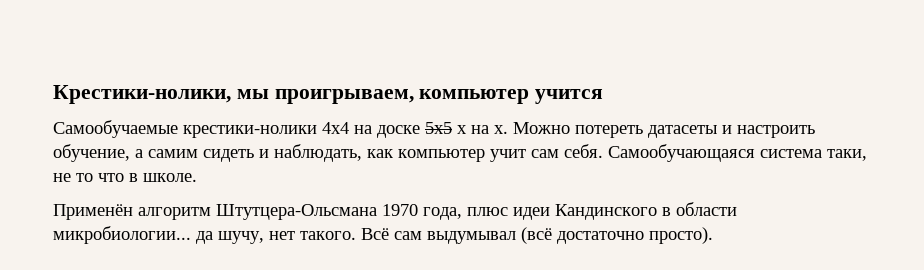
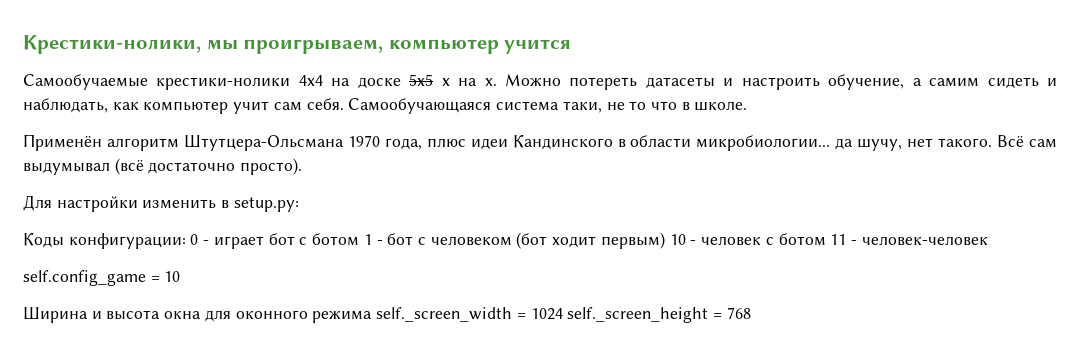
+ Для настройки изменить в setup.py:
+ Коды конфигурации: 0 - играет бот с ботом 1 - бот с человеком (бот ходит первым) 10 - человек с ботом 11 - человек-человек
+ self.config_game = 10
+ Ширина и высота окна для оконного режима self._screen_width = 1024 self._screen_height = 768

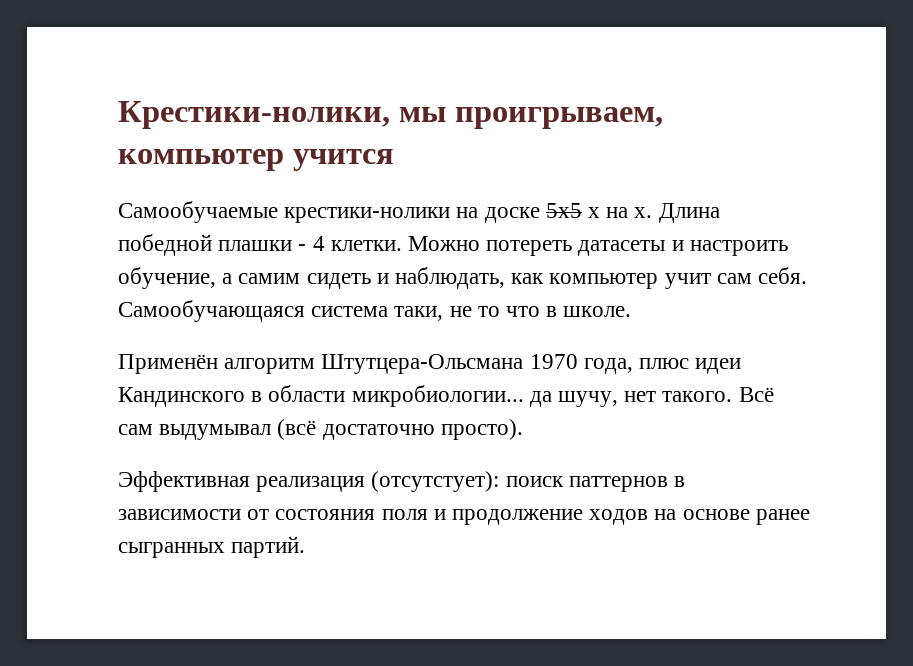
- Самообучаемые крестики-нолики 4x4 на доске 5x5 x на x.
+ Самообучаемые крестики-нолики на доске 5x5 x на x.
+ Длина победной плашки - 4 клетки.
- Для настройки изменить в setup.py:
- Коды конфигурации: 0 - играет бот с ботом 1 - бот с человеком (бот ходит первым) 10 - человек с ботом 11 - человек-человек
- self.config_game = 10
- Ширина и высота окна для оконного режима self._screen_width = 1024 self._screen_height = 768
+ Эффективная реализация (отсутстует): поиск паттернов в зависимости от состояния поля и продолжение ходов на основе ранее сыгранных партий.

